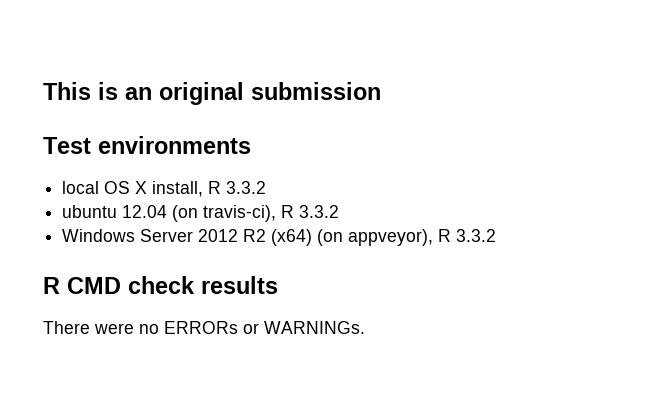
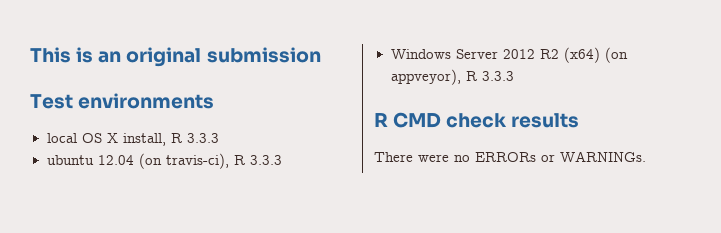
- local OS X install, R 3.3.2
+ local OS X install, R 3.3.3
- ubuntu 12.04 (on travis-ci), R 3.3.2
+ ubuntu 12.04 (on travis-ci), R 3.3.3
- Windows Server 2012 R2 (x64) (on appveyor), R 3.3.2
+ Windows Server 2012 R2 (x64) (on appveyor), R 3.3.3

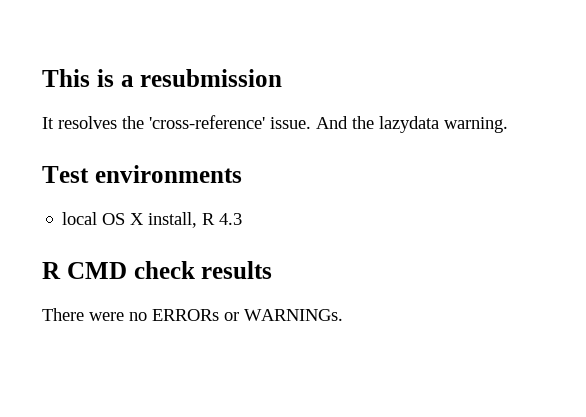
- This is an original submission
+ This is a resubmission
+ It resolves the 'cross-reference' issue. And the lazydata warning.
- local OS X install, R 3.3.3
- ubuntu 12.04 (on travis-ci), R 3.3.3
- Windows Server 2012 R2 (x64) (on appveyor), R 3.3.3
+ local OS X install, R 4.3

